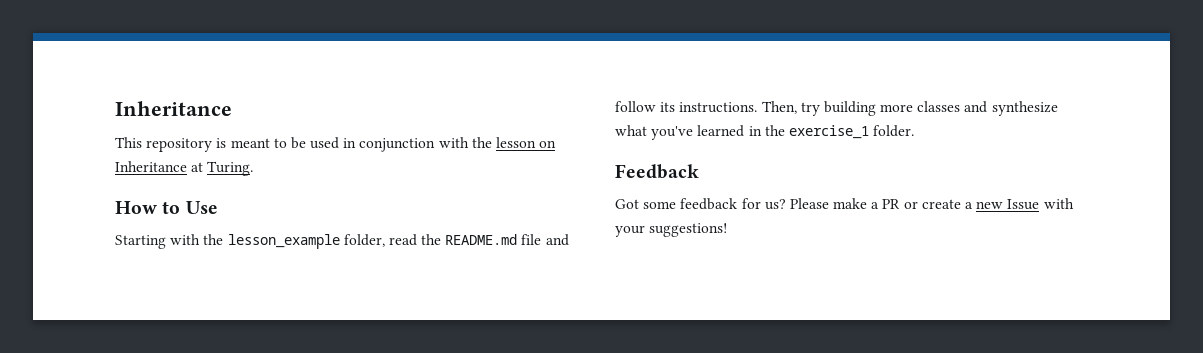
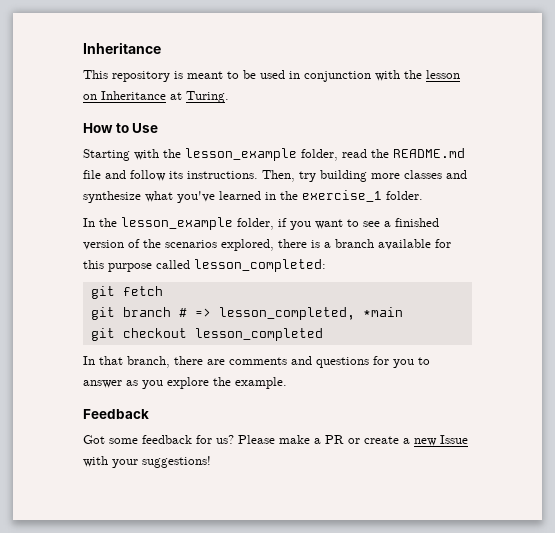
+ In the lesson_example folder, if you want to see a finished version of the scenarios explored, there is a branch available for this purpose called lesson_completed:
+ git fetch
+ git branch # => lesson_completed, *main
+ git checkout lesson_completed
+ In that branch, there are comments and questions for you to answer as you explore the example.

